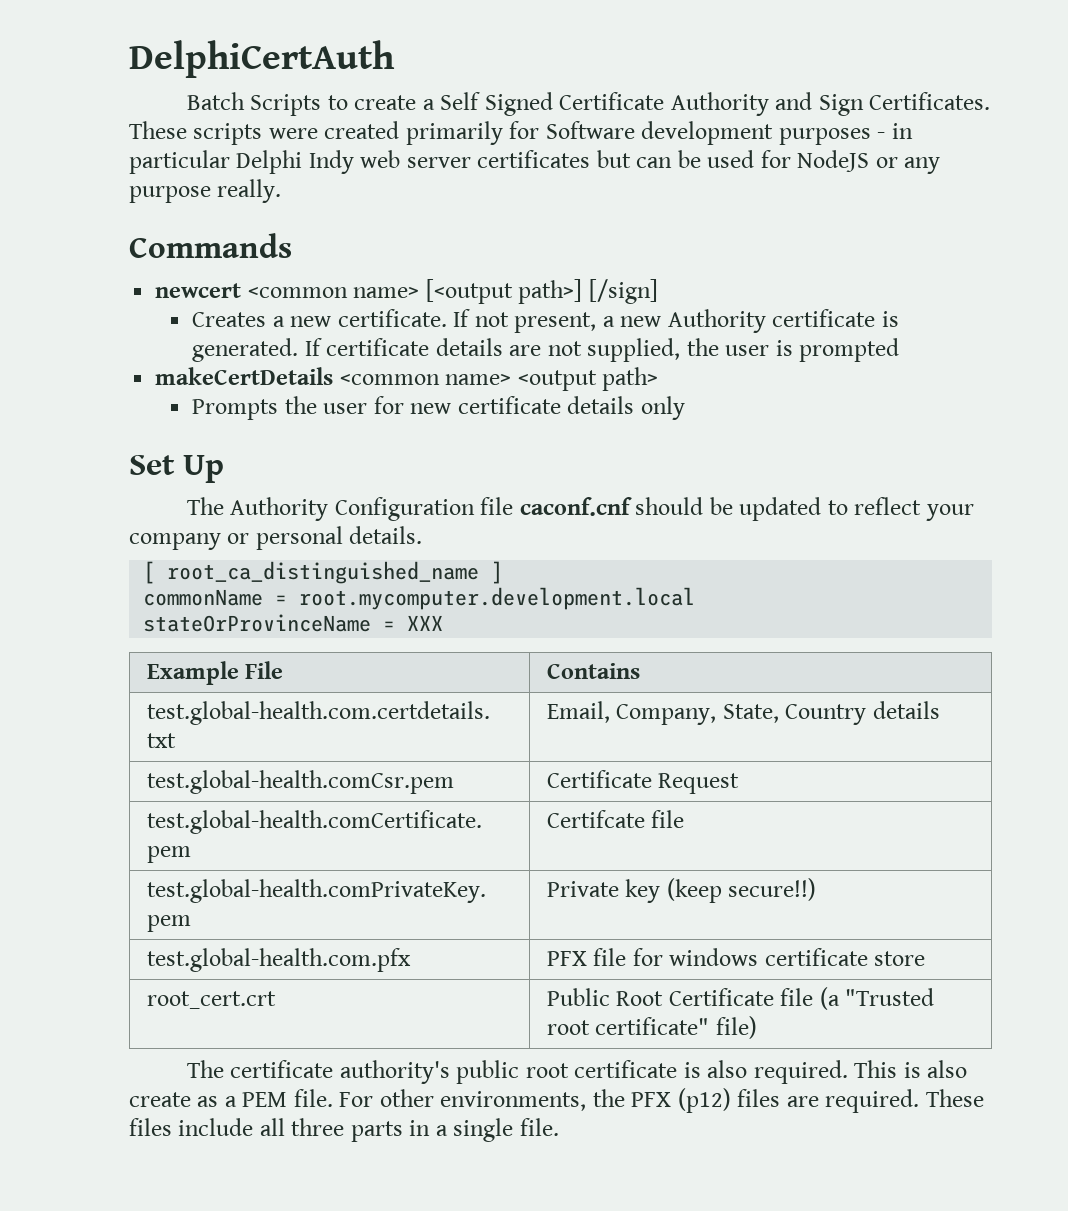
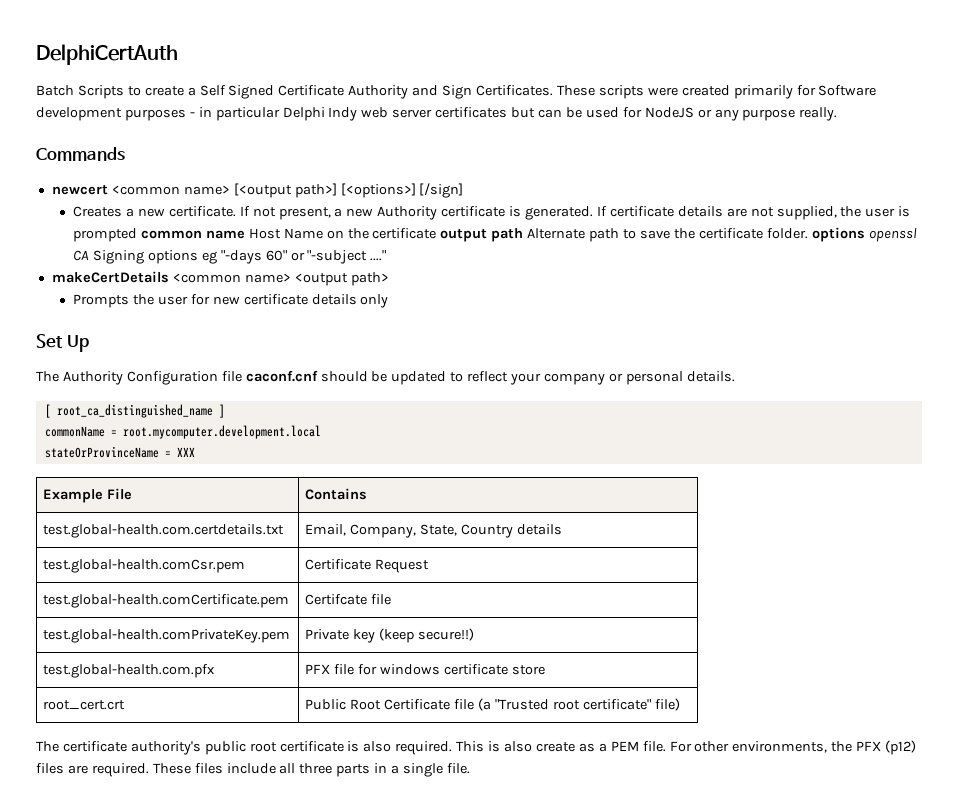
- newcert <common name> [<output path>] [/sign]
+ newcert <common name> [<output path>] [<options>] [/sign]
- If certificate details are not supplied, the user is prompted
+ If certificate details are not supplied, the user is prompted common name Host Name on the certificate output path Alternate path to save the certificate folder. options openssl CA Signing options eg "-days 60" or "-subject ...."

